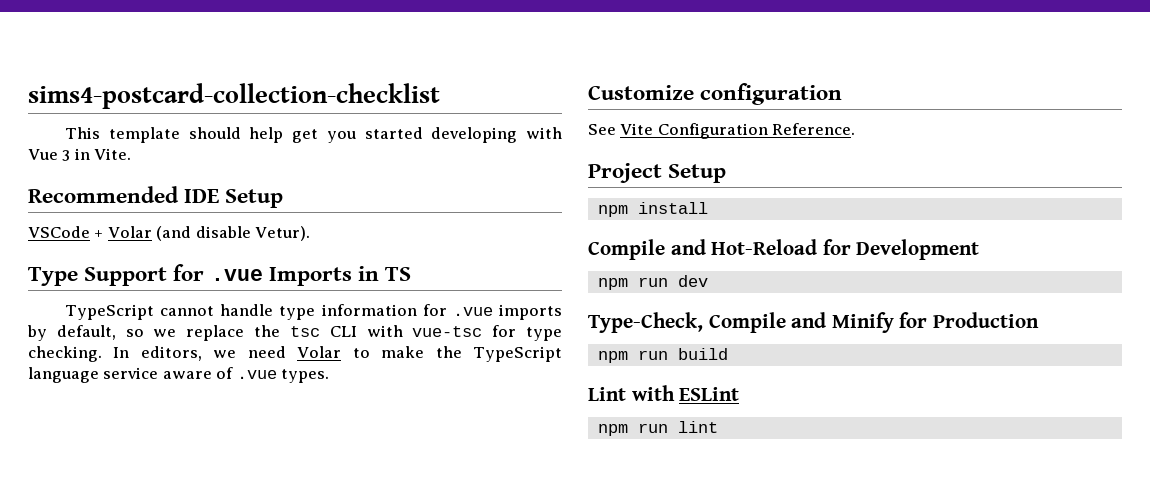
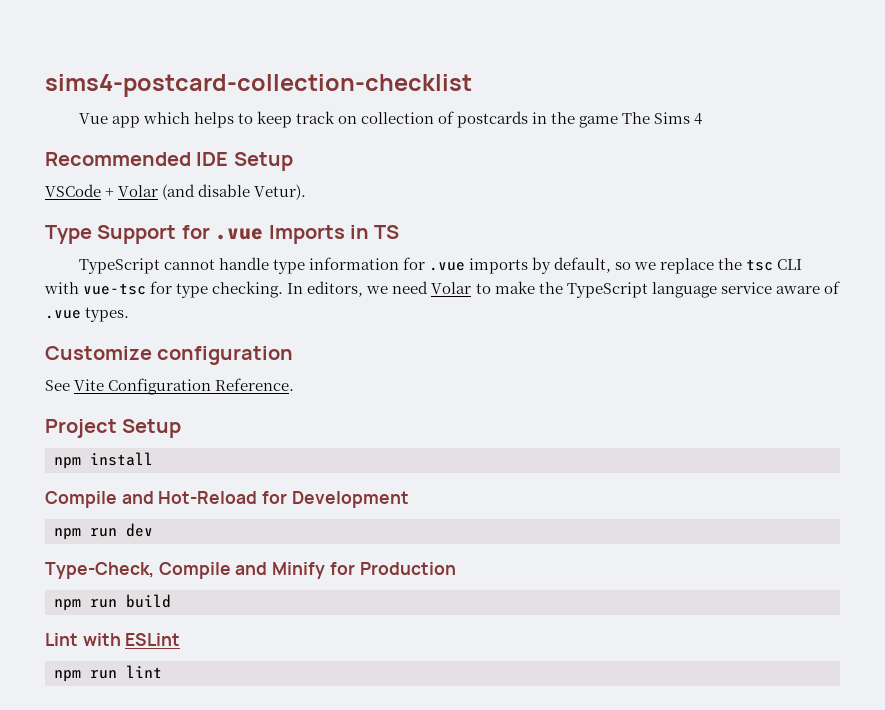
- This template should help get you started developing with Vue 3 in Vite.
+ Vue app which helps to keep track on collection of postcards in the game The Sims 4

